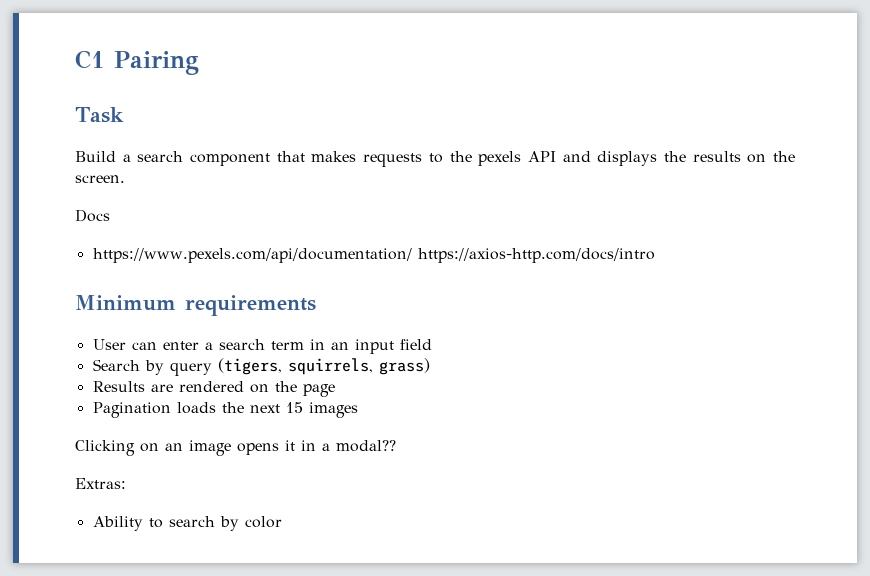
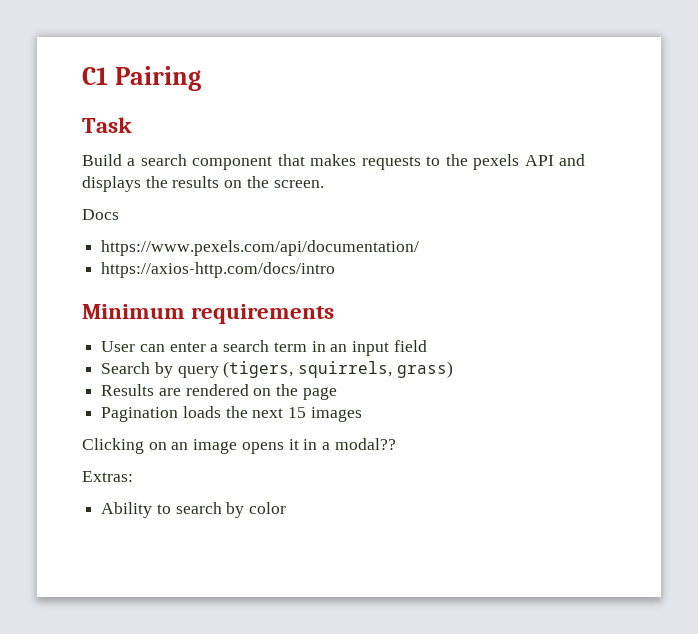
- https://www.pexels.com/api/documentation/ https://axios-http.com/docs/intro
+ https://www.pexels.com/api/documentation/
+ https://axios-http.com/docs/intro

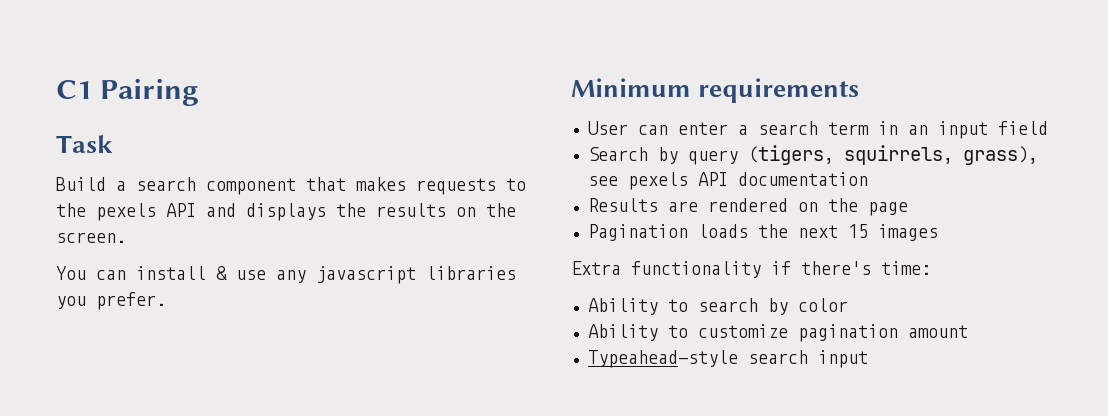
- Docs
- https://www.pexels.com/api/documentation/
- https://axios-http.com/docs/intro
+ You can install & use any javascript libraries you prefer.
- Search by query (tigers, squirrels, grass)
+ Search by query (tigers, squirrels, grass), see pexels API documentation
- Clicking on an image opens it in a modal??
- Extras:
+ Extra functionality if there's time:
+ Ability to customize pagination amount
+ Typeahead-style search input

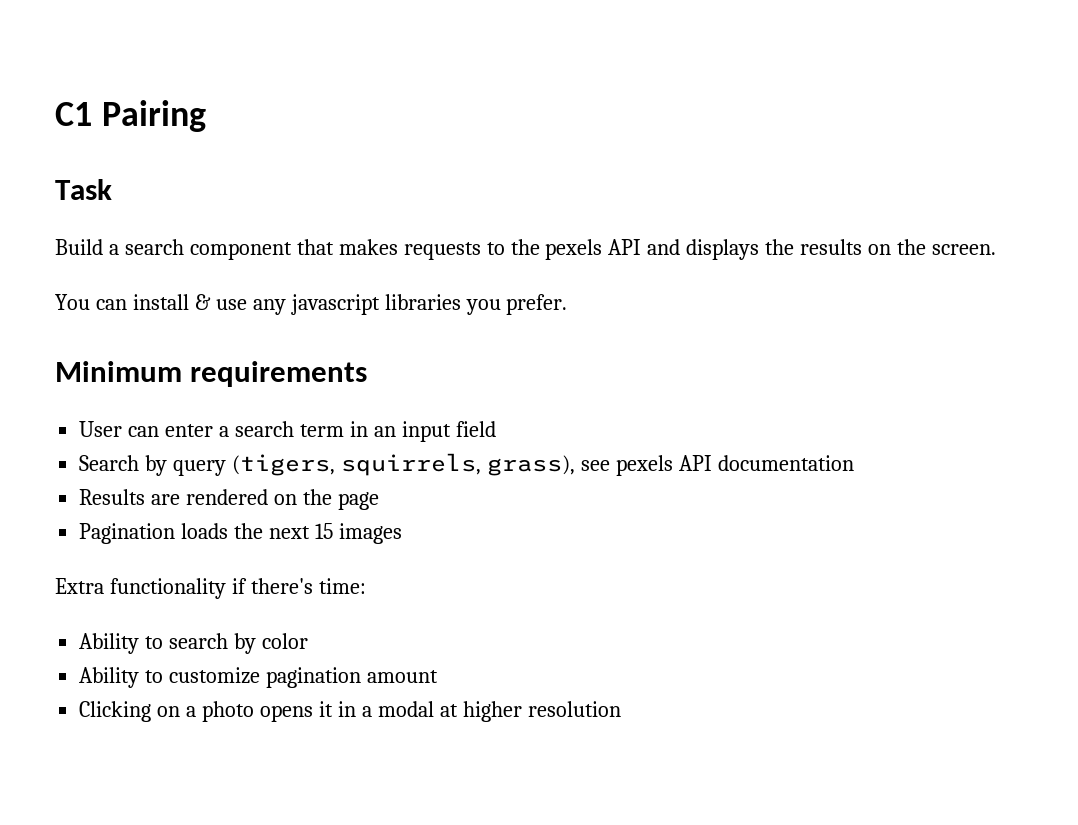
- Typeahead-style search input
+ Clicking on a photo opens it in a modal at higher resolution

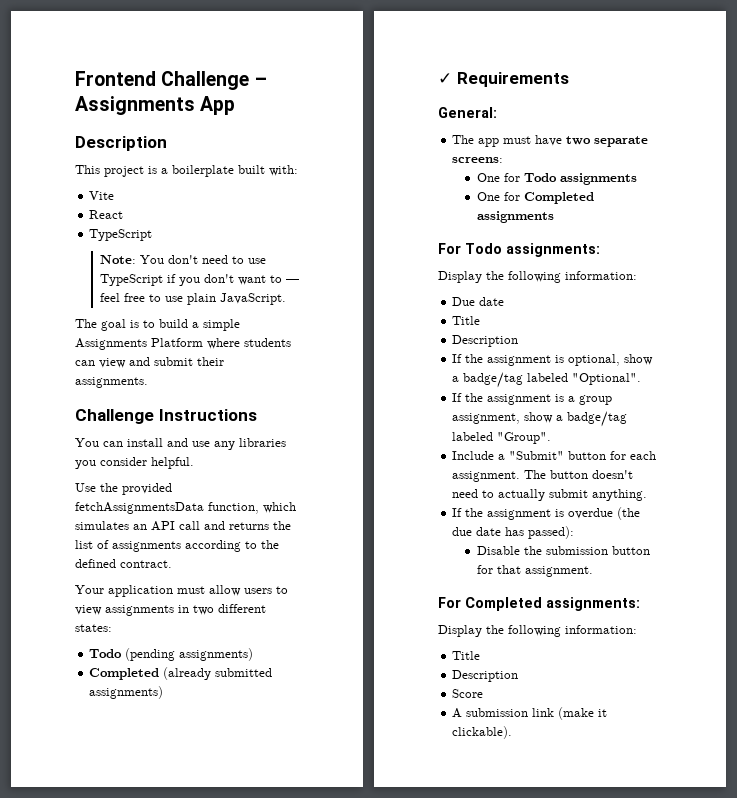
- C1 Pairing
- Task
- Build a search component that makes requests to the pexels API and displays the results on the screen.
+ Frontend Challenge – Assignments App
+ Description
+ This project is a boilerplate built with:
+ Vite
+ React
+ TypeScript
+ Note: You don't need to use TypeScript if you don't want to — feel free to use plain JavaScript.
+ The goal is to build a simple Assignments Platform where students can view and submit their assignments.
+ Challenge Instructions
- You can install & use any javascript libraries you prefer.
- Minimum requirements
- User can enter a search term in an input field
- Search by query (tigers, squirrels, grass), see pexels API documentation
- Results are rendered on the page
- Pagination loads the next 15 images
- Extra functionality if there's time:
- Ability to search by color
- Ability to customize pagination amount
- Clicking on a photo opens it in a modal at higher resolution
+ You can install and use any libraries you consider helpful.
+ Use the provided fetchAssignmentsData function, which simulates an API call and returns the list of assignments according to the defined contract.
+ Your application must allow users to view assignments in two different states:
+ Todo (pending assignments)
+ Completed (already submitted assignments)
+ ✓ Requirements
+ General:
+ The app must have two separate screens:
+ One for Todo assignments
+ One for Completed assignments
+ For Todo assignments:
+ Display the following information:
+ Due date
+ Title
+ Description
+ If the assignment is optional, show a badge/tag labeled "Optional".
+ If the assignment is a group assignment, show a badge/tag labeled "Group".
+ Include a "Submit" button for each assignment. The button doesn't need to actually submit anything.
+ If the assignment is overdue (the due date has passed):
+ Disable the submission button for that assignment.
+ For Completed assignments:
+ Display the following information:
+ Title
+ Description
+ Score
+ A submission link (make it clickable).

